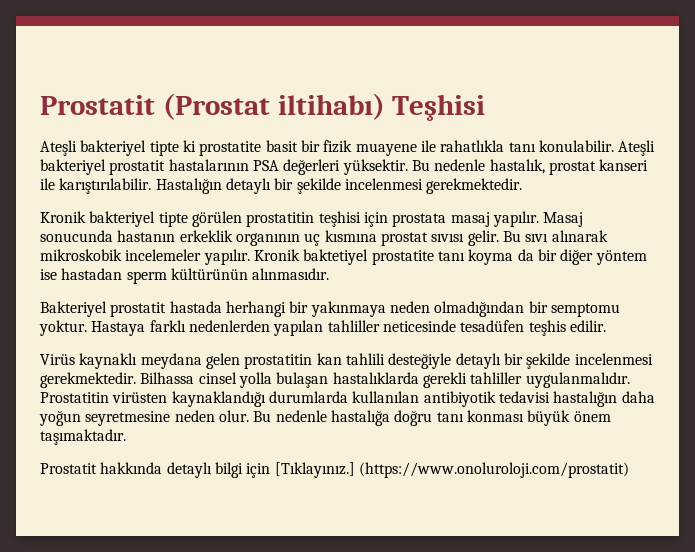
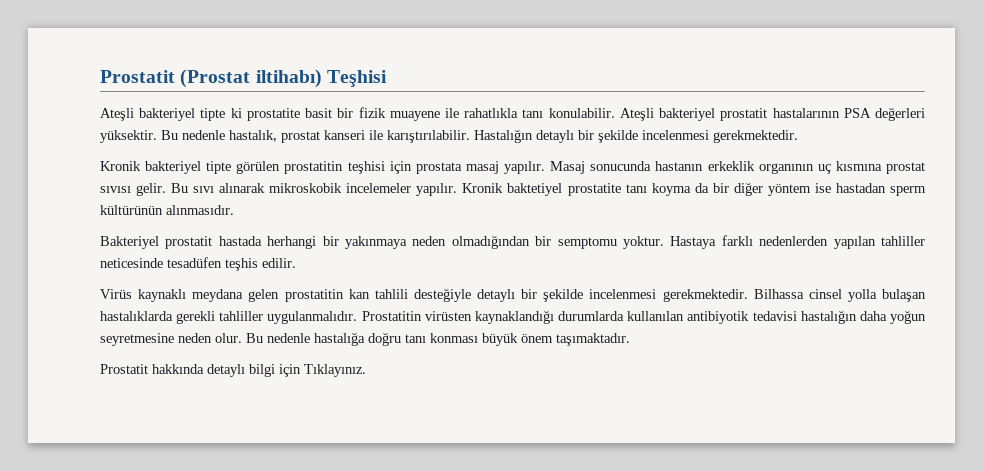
- Prostatit hakkında detaylı bilgi için [Tıklayınız.] (https://www.onoluroloji.com/prostatit)
+ Prostatit hakkında detaylı bilgi için Tıklayınız.

